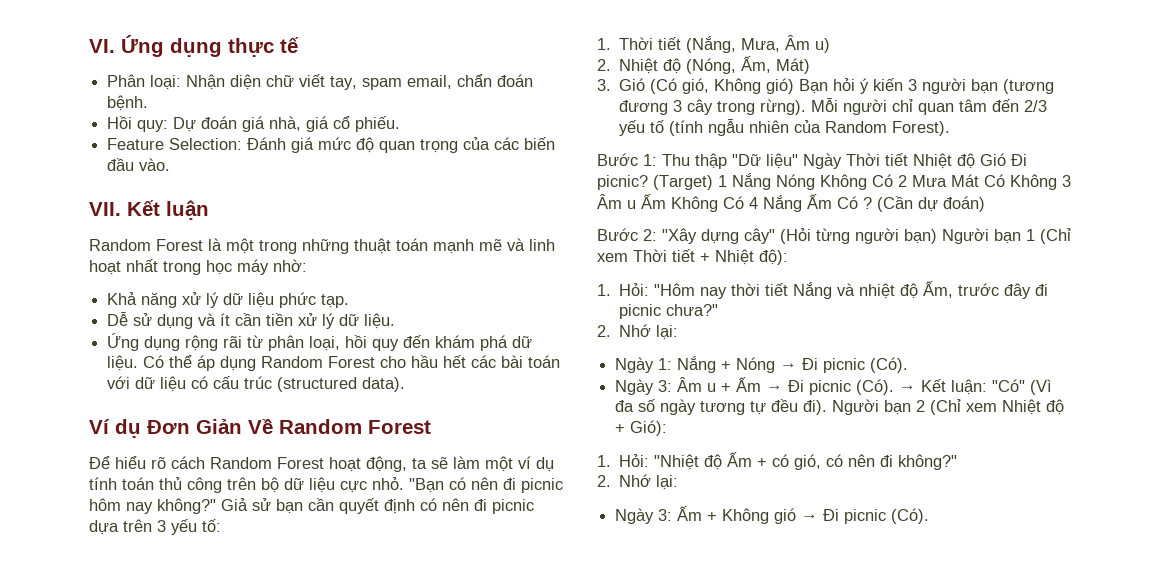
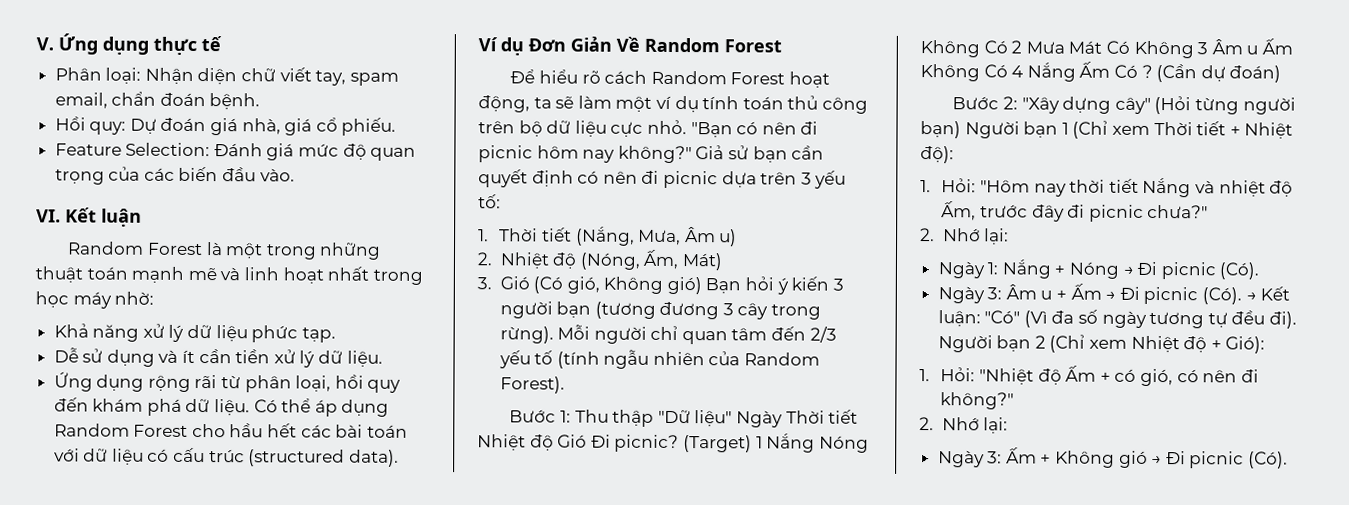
- VI. Ứng dụng thực tế
+ V. Ứng dụng thực tế
- VII. Kết luận
+ VI. Kết luận

